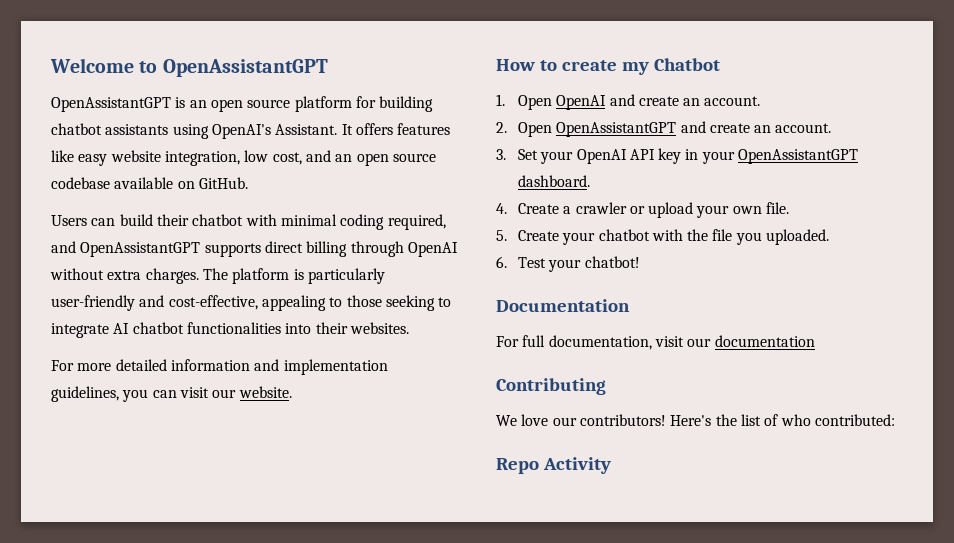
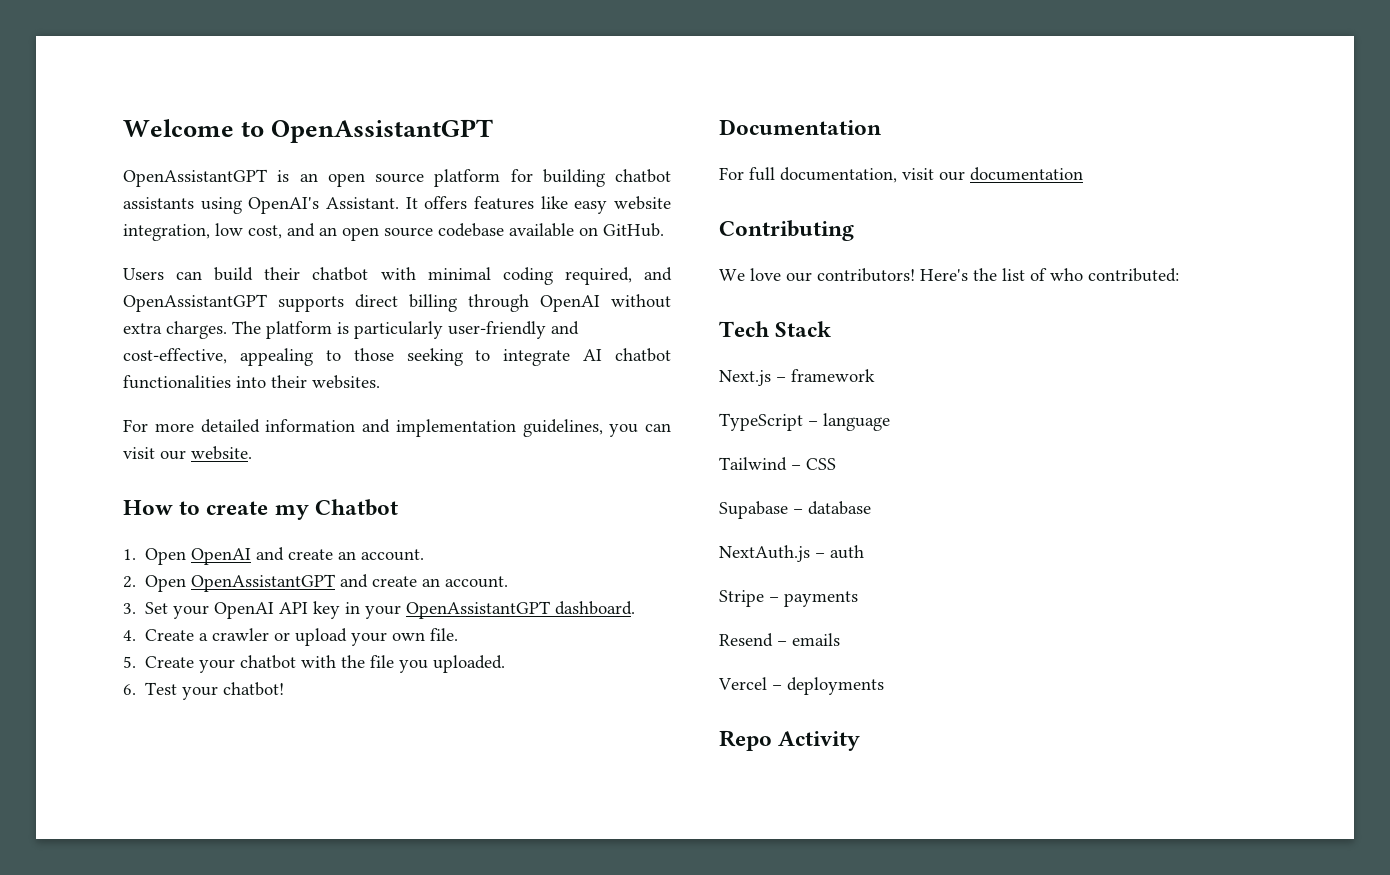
+ Tech Stack
+ Next.js – framework
+ TypeScript – language
+ Tailwind – CSS
+ Supabase – database
+ NextAuth.js – auth
+ Stripe – payments
+ Resend – emails
+ Vercel – deployments

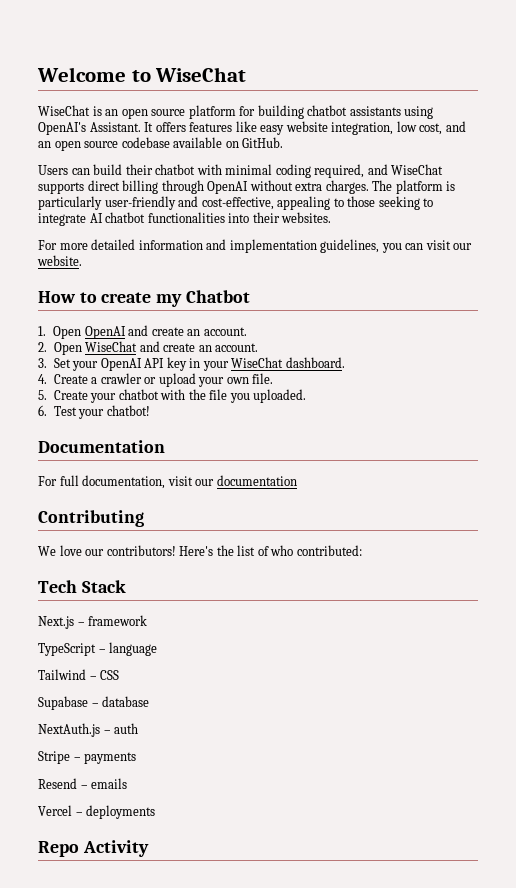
- Welcome to OpenAssistantGPT
- OpenAssistantGPT is an open source platform for building chatbot assistants using OpenAI's Assistant.
+ Welcome to WiseChat
+ WiseChat is an open source platform for building chatbot assistants using OpenAI's Assistant.
- Users can build their chatbot with minimal coding required, and OpenAssistantGPT supports direct billing through OpenAI without extra charges.
+ Users can build their chatbot with minimal coding required, and WiseChat supports direct billing through OpenAI without extra charges.
- 2. Open OpenAssistantGPT and create an account.
+ 2. Open WiseChat and create an account.
- 3. Set your OpenAI API key in your OpenAssistantGPT dashboard.
+ 3. Set your OpenAI API key in your WiseChat dashboard.

